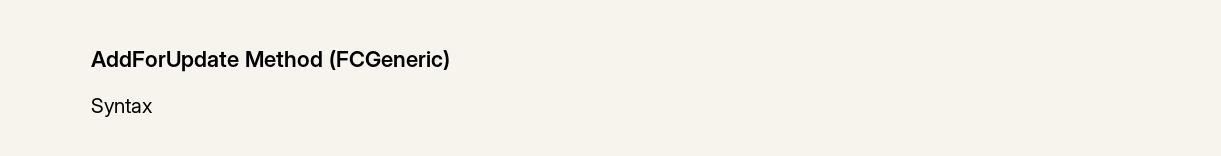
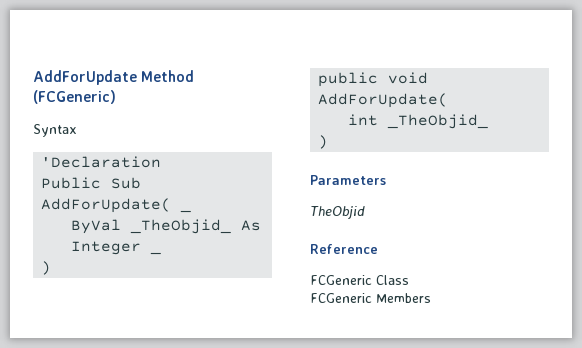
+ 'Declaration
+ Public Sub AddForUpdate( _
+ ByVal _TheObjid_ As Integer _
+ )
+ public void AddForUpdate(
+ int _TheObjid_
+ )
+ Parameters
+ TheObjid
+ Reference
+ FCGeneric Class
+ FCGeneric Members

